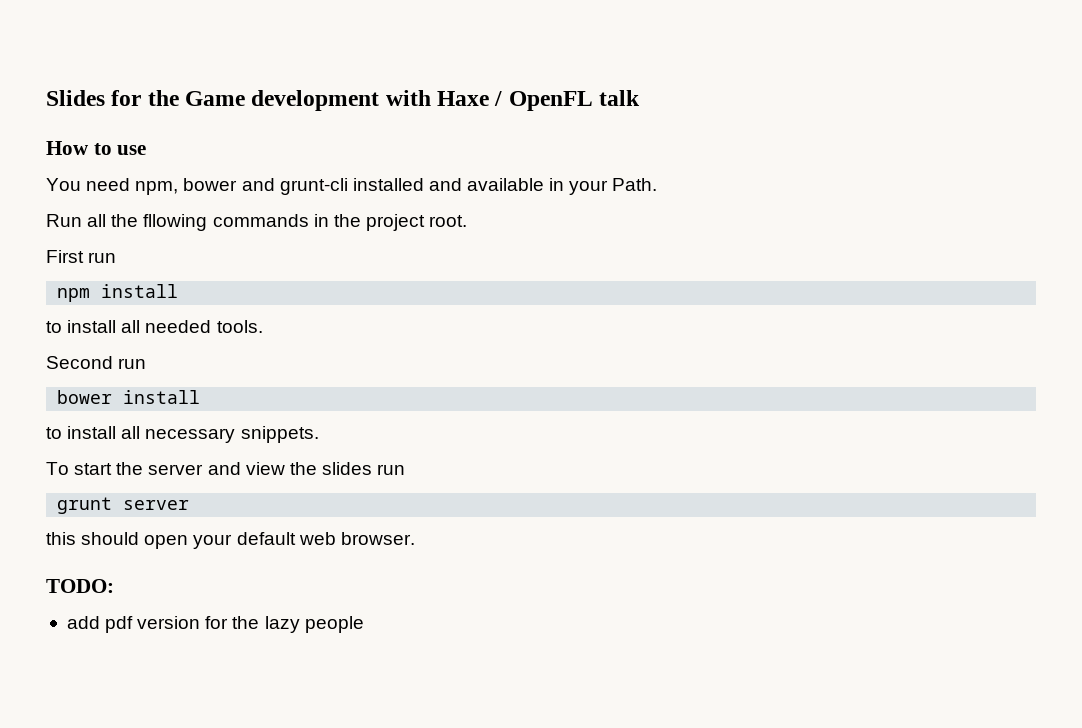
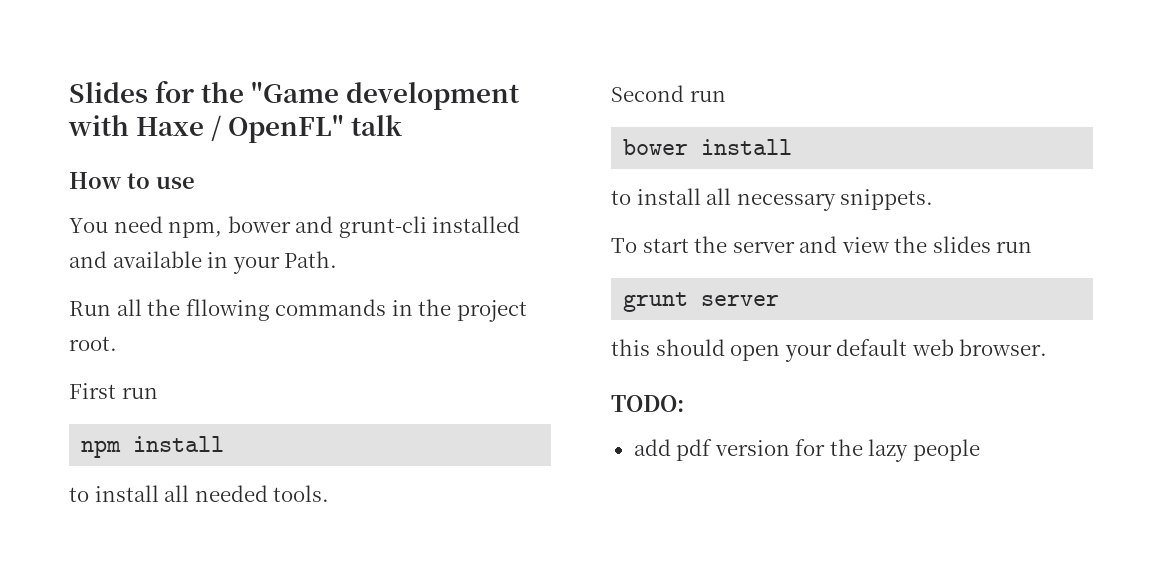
- Slides for the Game development with Haxe / OpenFL talk
+ Slides for the "Game development with Haxe / OpenFL" talk

